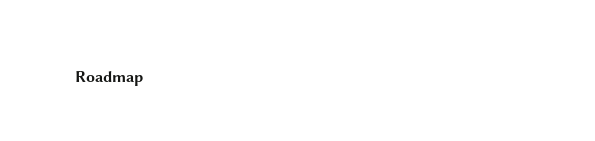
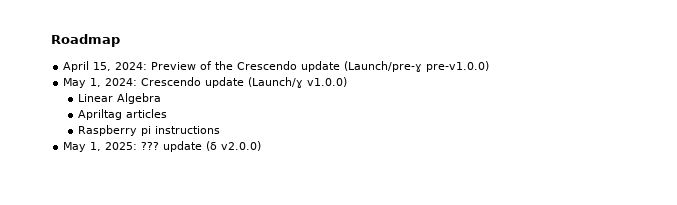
+ April 15, 2024: Preview of the Crescendo update (Launch/pre-ɣ pre-v1.0.0)
+ May 1, 2024: Crescendo update (Launch/ɣ v1.0.0)
+ Linear Algebra
+ Apriltag articles
+ Raspberry pi instructions
+ May 1, 2025: ??? update (δ v2.0.0)

